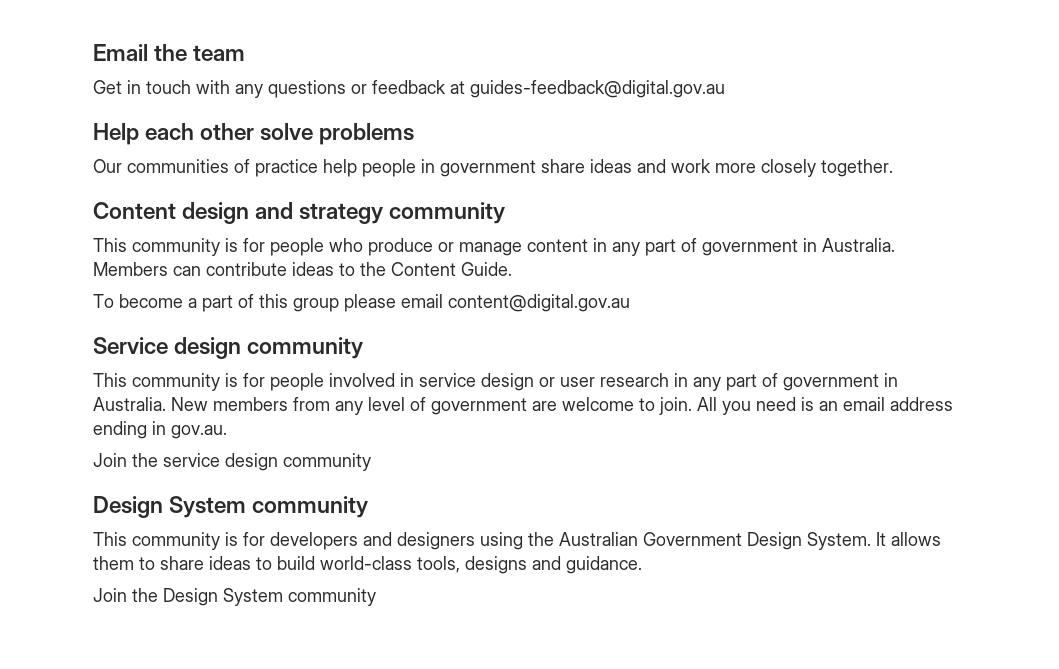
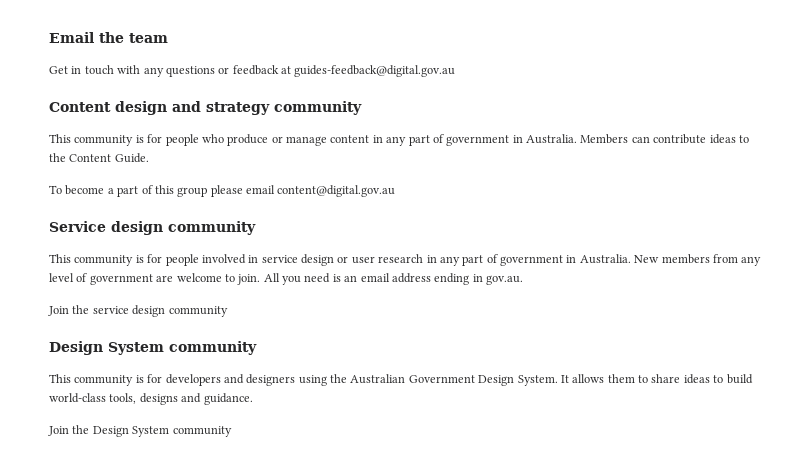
- Help each other solve problems
- Our communities of practice help people in government share ideas and work more closely together.

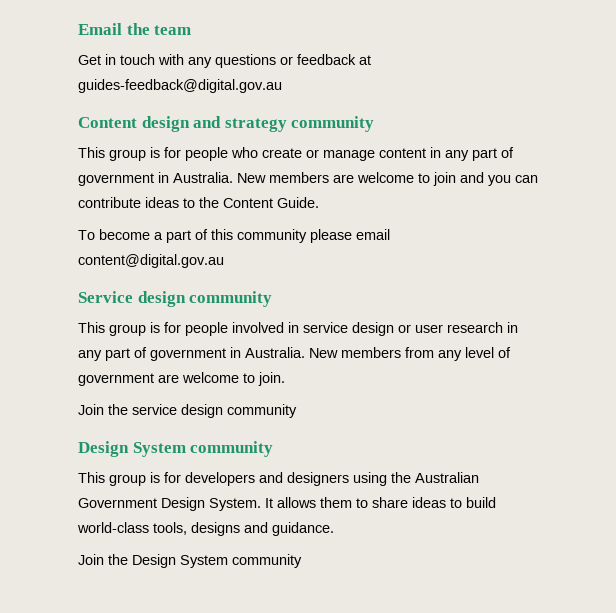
- This community is for people who produce or manage content in any part of government in Australia.
+ This group is for people who create or manage content in any part of government in Australia.
- Members can contribute ideas to the Content Guide.
+ New members are welcome to join and you can contribute ideas to the Content Guide.
- To become a part of this group please email content@digital.gov.au
+ To become a part of this community please email content@digital.gov.au
- This community is for people involved in service design or user research in any part of government in Australia.
+ This group is for people involved in service design or user research in any part of government in Australia.
- All you need is an email address ending in gov.au.
- This community is for developers and designers using the Australian Government Design System.
+ This group is for developers and designers using the Australian Government Design System.

